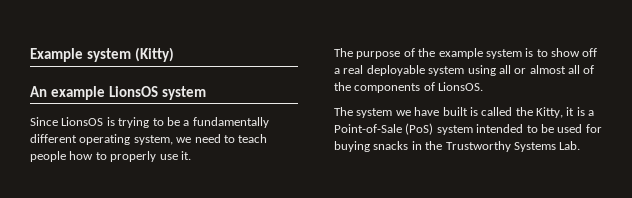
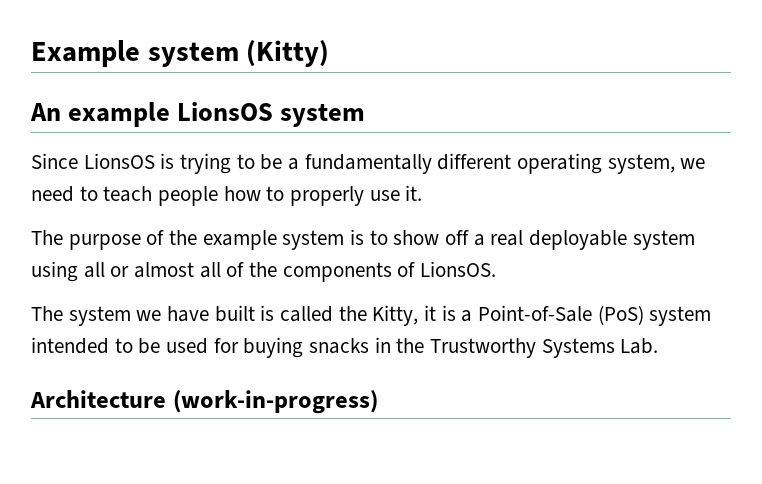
+ Architecture (work-in-progress)

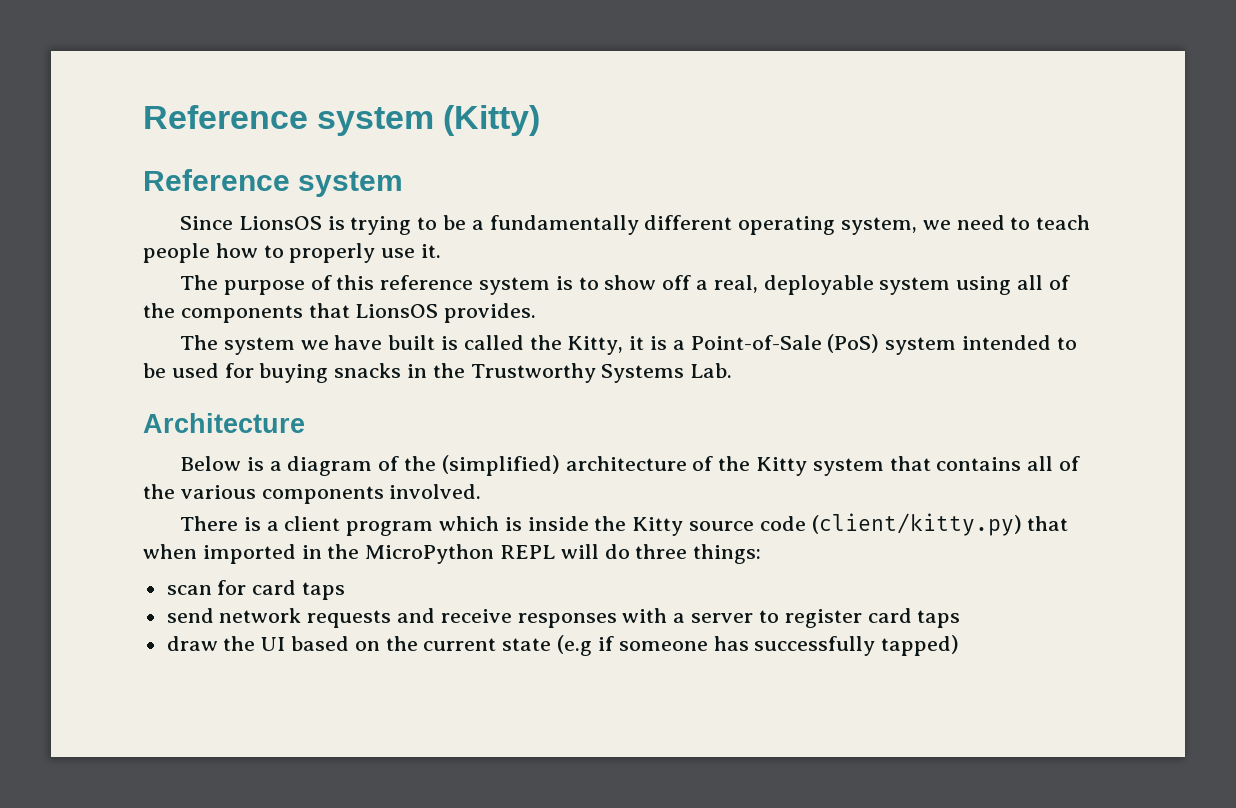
- Example system (Kitty)
- An example LionsOS system
+ Reference system (Kitty)
+ Reference system
- The purpose of the example system is to show off a real deployable system using all or almost all of the components of LionsOS.
+ The purpose of this reference system is to show off a real, deployable system using all of the components that LionsOS provides.
- Architecture (work-in-progress)
+ Architecture
+ Below is a diagram of the (simplified) architecture of the Kitty system that contains all of the various components involved.
+ There is a client program which is inside the Kitty source code (client/kitty.py) that when imported in the MicroPython REPL will do three things:
+ scan for card taps
+ send network requests and receive responses with a server to register card taps
+ draw the UI based on the current state (e.g if someone has successfully tapped)

